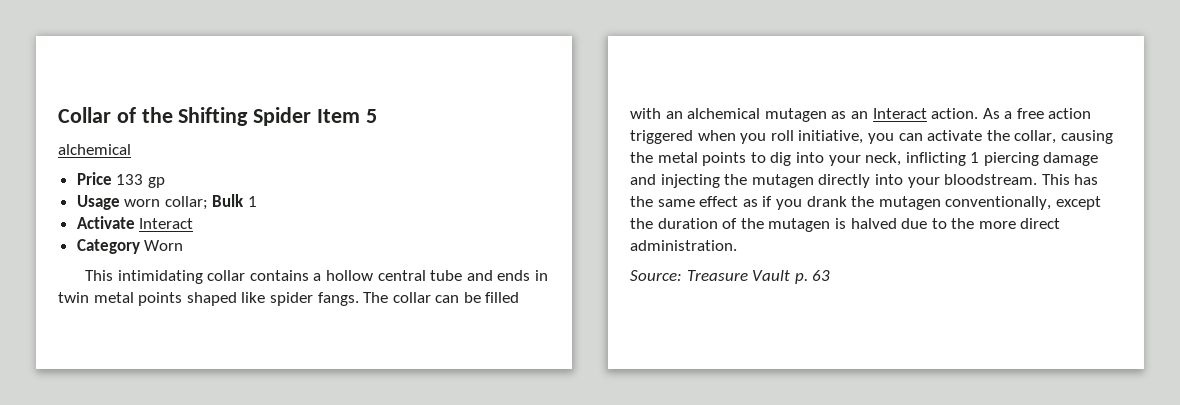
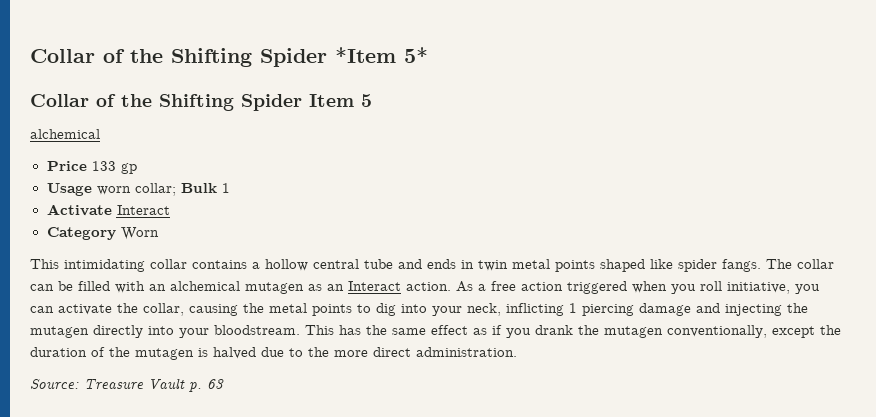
+ Collar of the Shifting Spider *Item 5*

